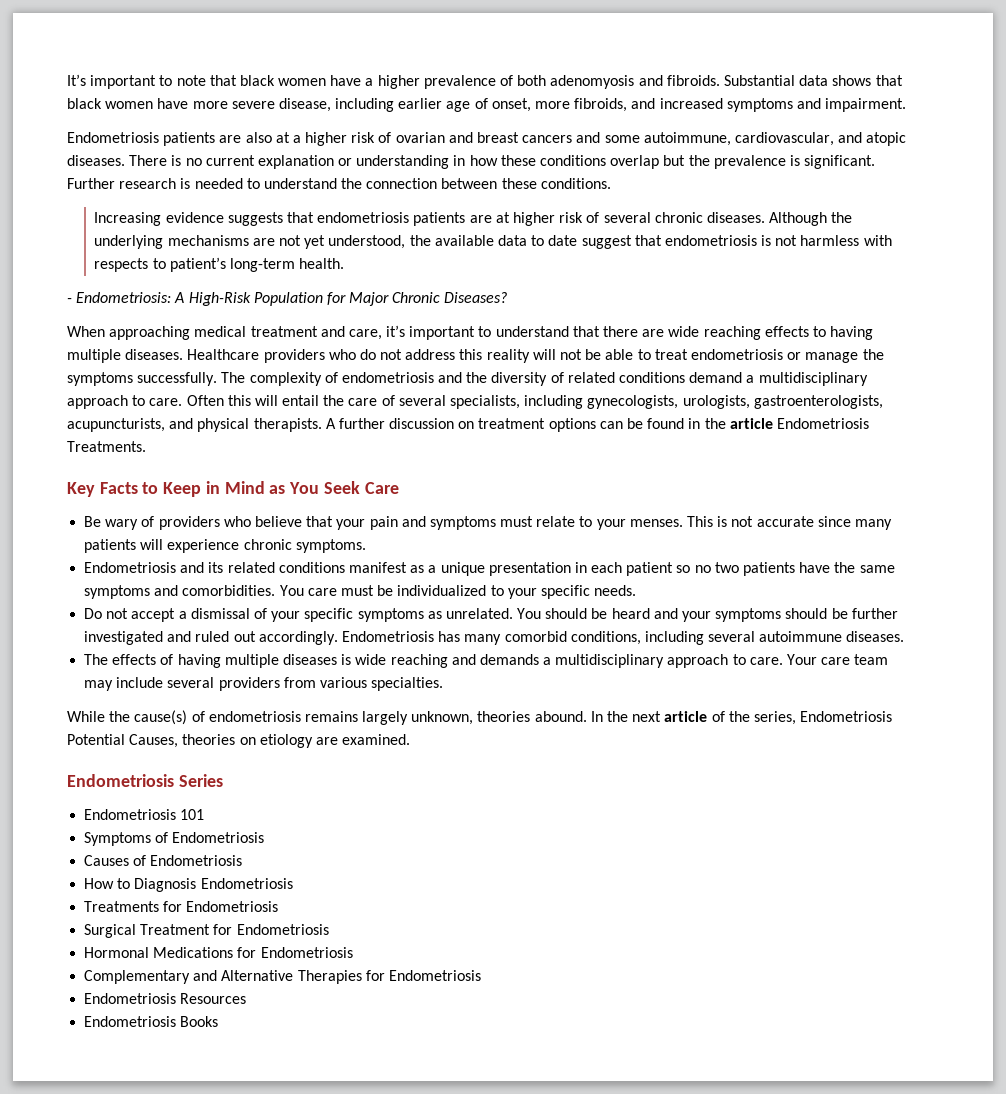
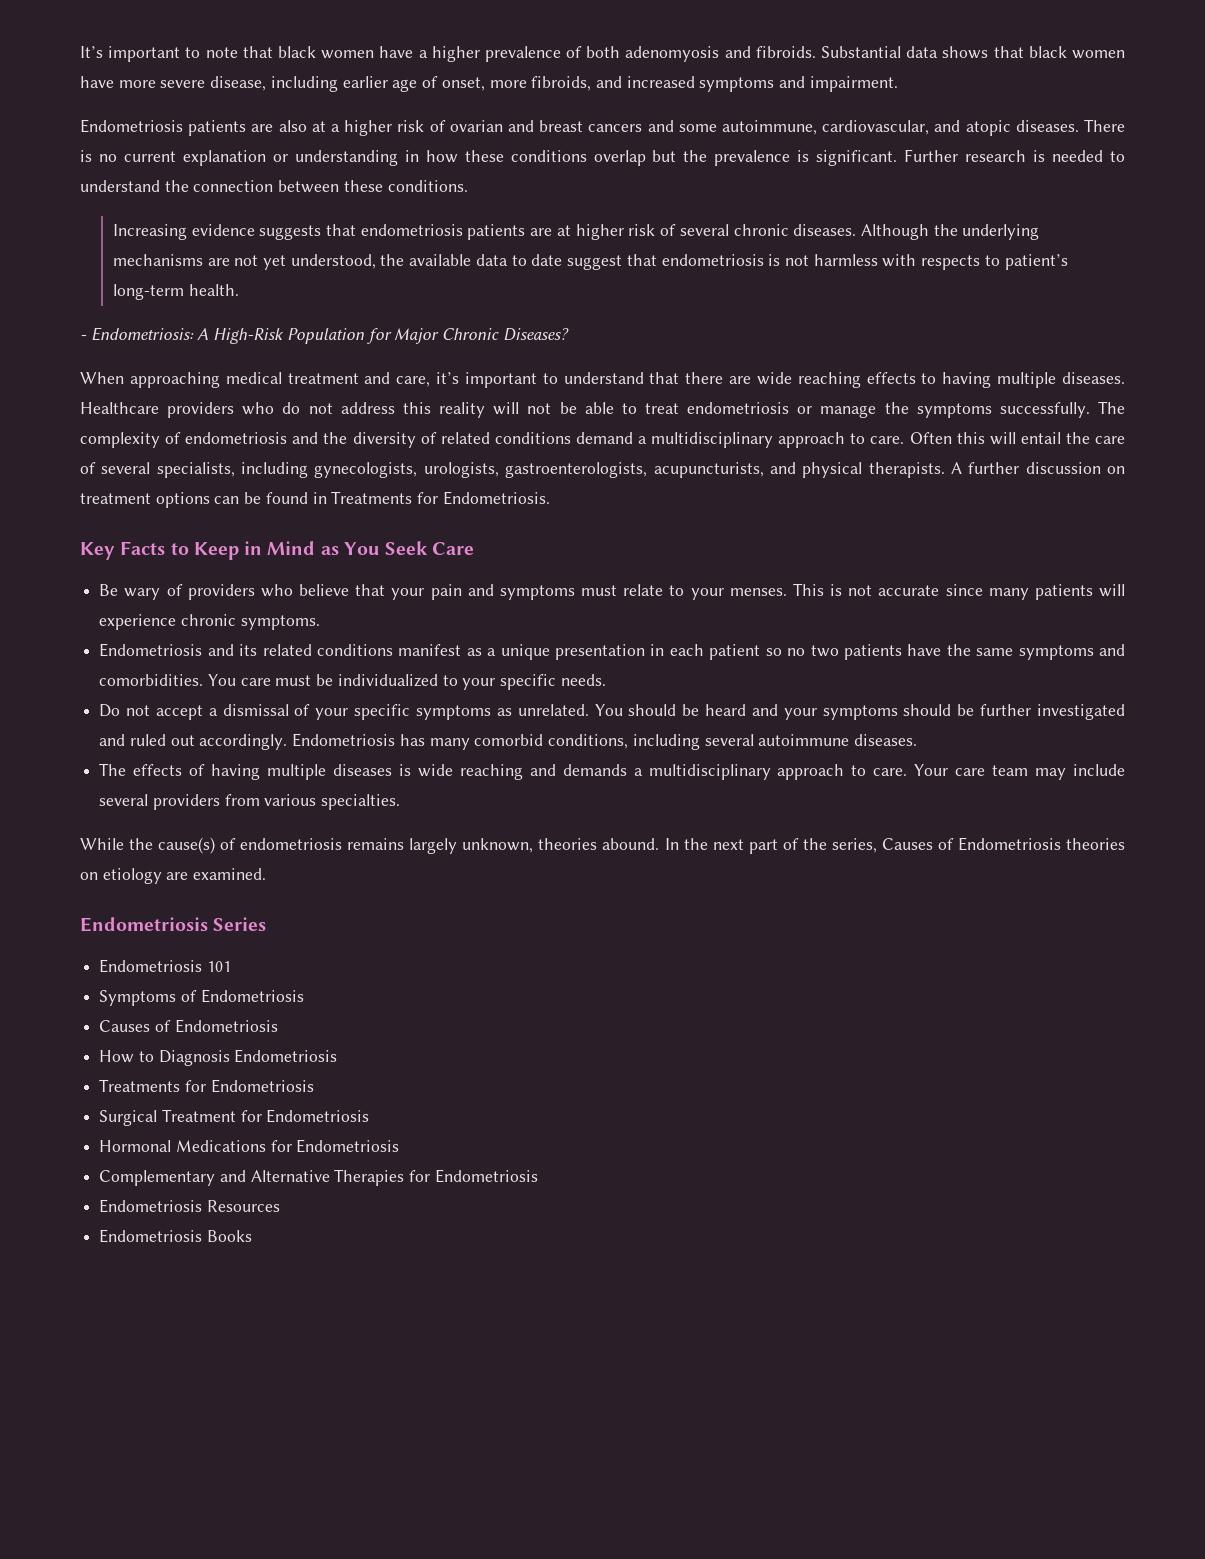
- A further discussion on treatment options can be found in the article Endometriosis Treatments.
+ A further discussion on treatment options can be found in Treatments for Endometriosis.
- In the next article of the series, Endometriosis Potential Causes, theories on etiology are examined.
+ In the next part of the series, Causes of Endometriosis theories on etiology are examined.

